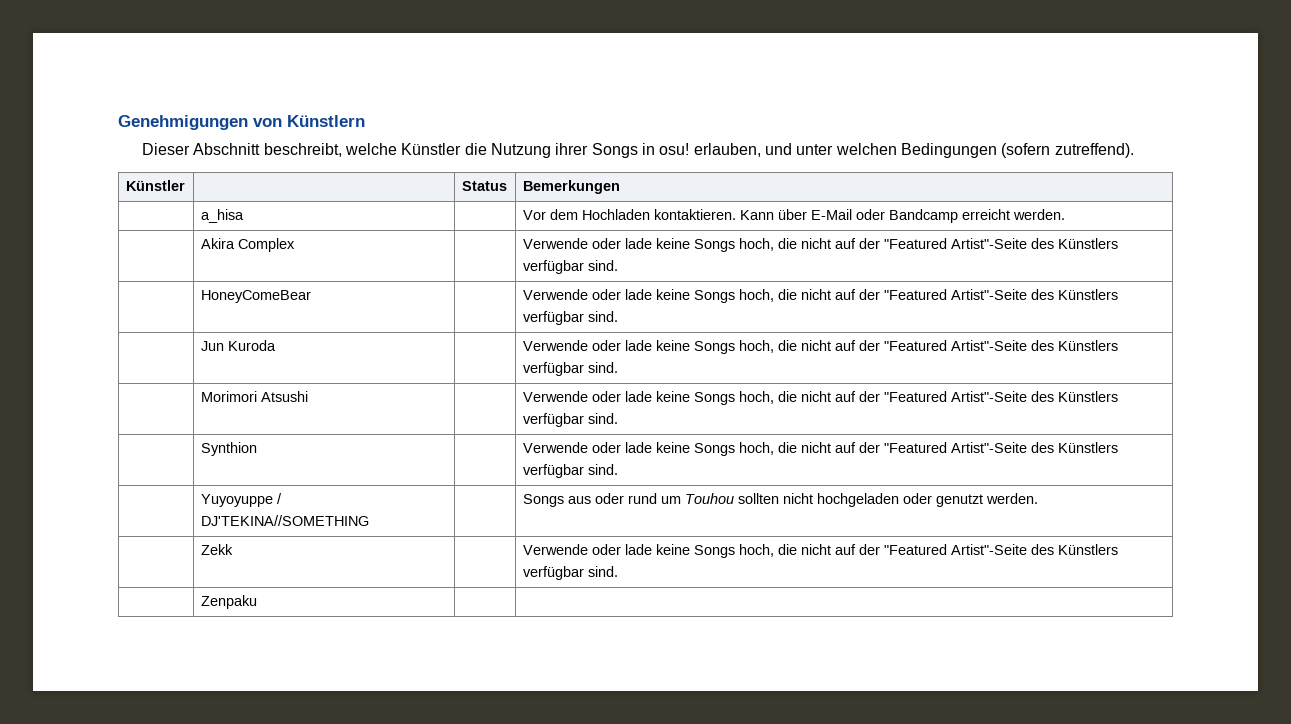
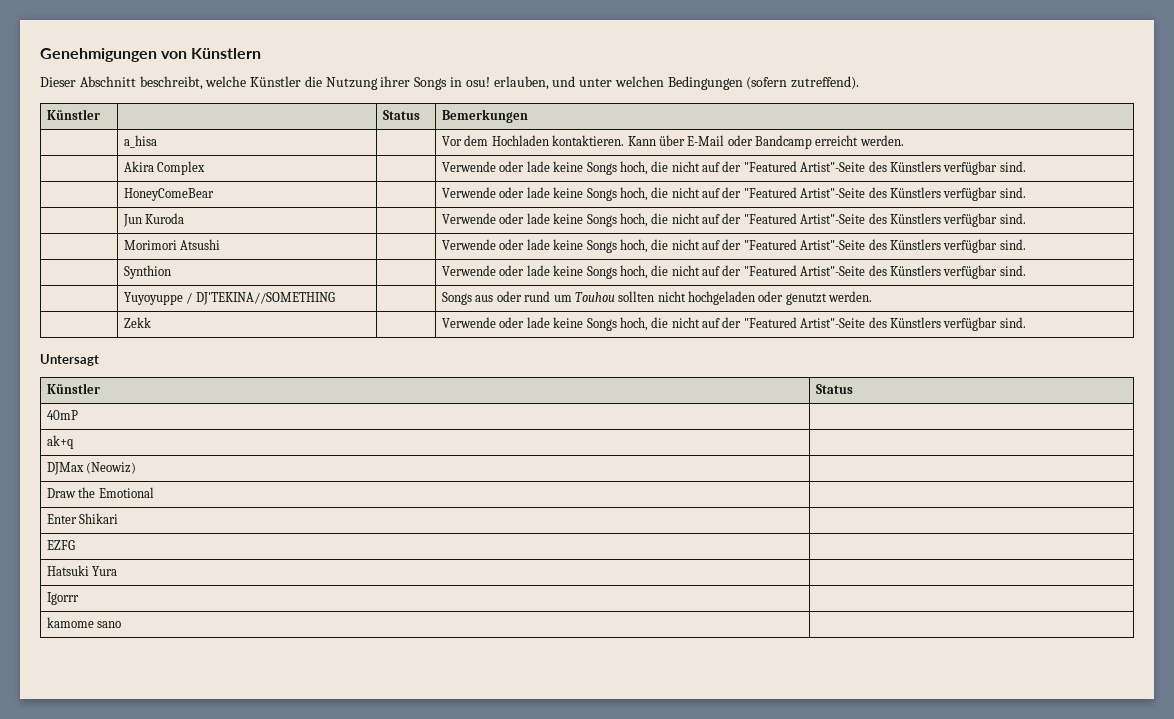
- | Zenpaku | |
+ Untersagt
+ Künstler | Status
+ 40mP |
+ ak+q |
+ DJMax (Neowiz) |
+ Draw the Emotional |
+ Enter Shikari |
+ EZFG |
+ Hatsuki Yura |
+ Igorrr |
+ kamome sano |

